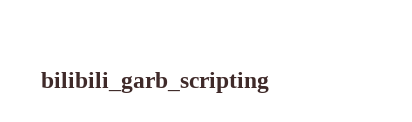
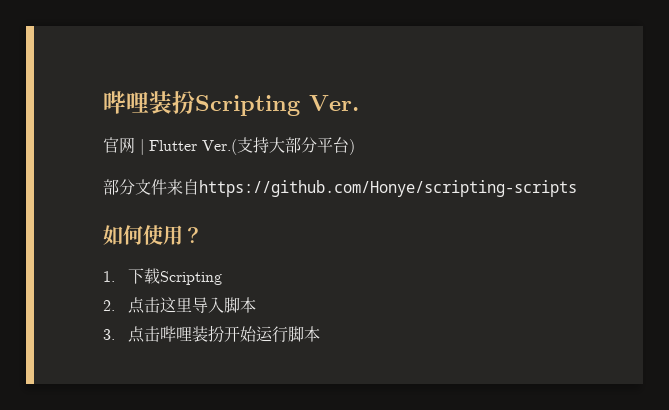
- bilibili_garb_scripting
+ 哔哩装扮Scripting Ver.
+ 官网 | Flutter Ver.(支持大部分平台)
+ 部分文件来自https://github.com/Honye/scripting-scripts
+ 如何使用？
+ 1.下载Scripting
+ 2.点击这里导入脚本
+ 3.点击哔哩装扮开始运行脚本

